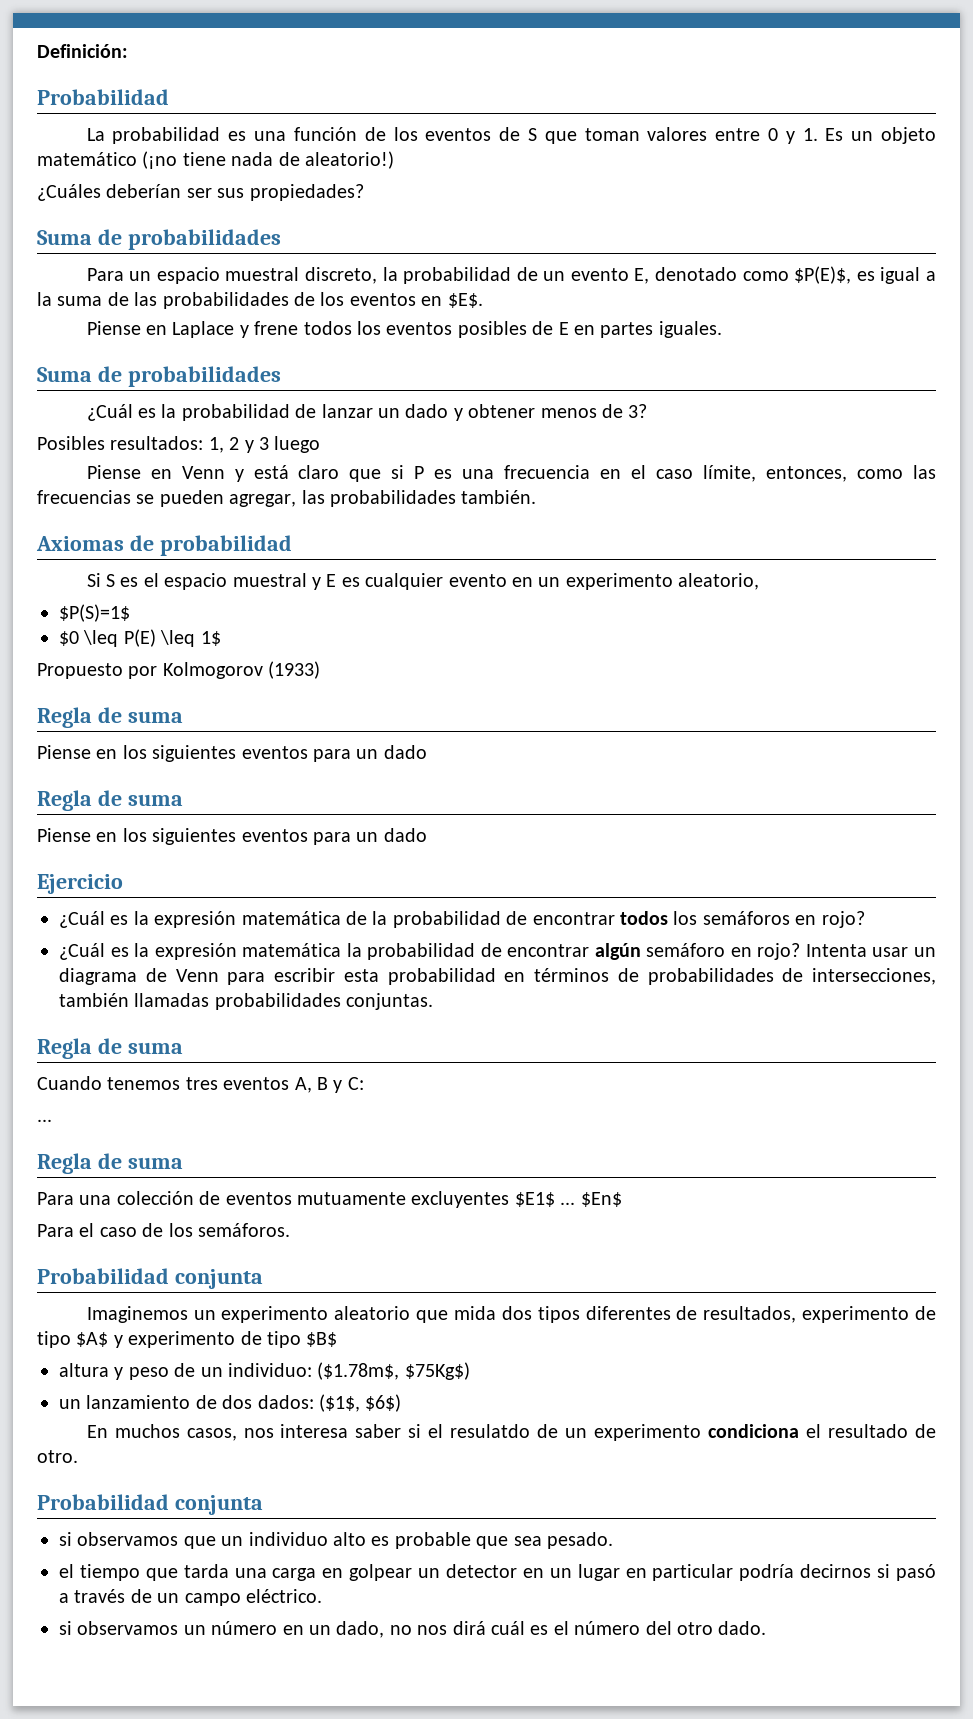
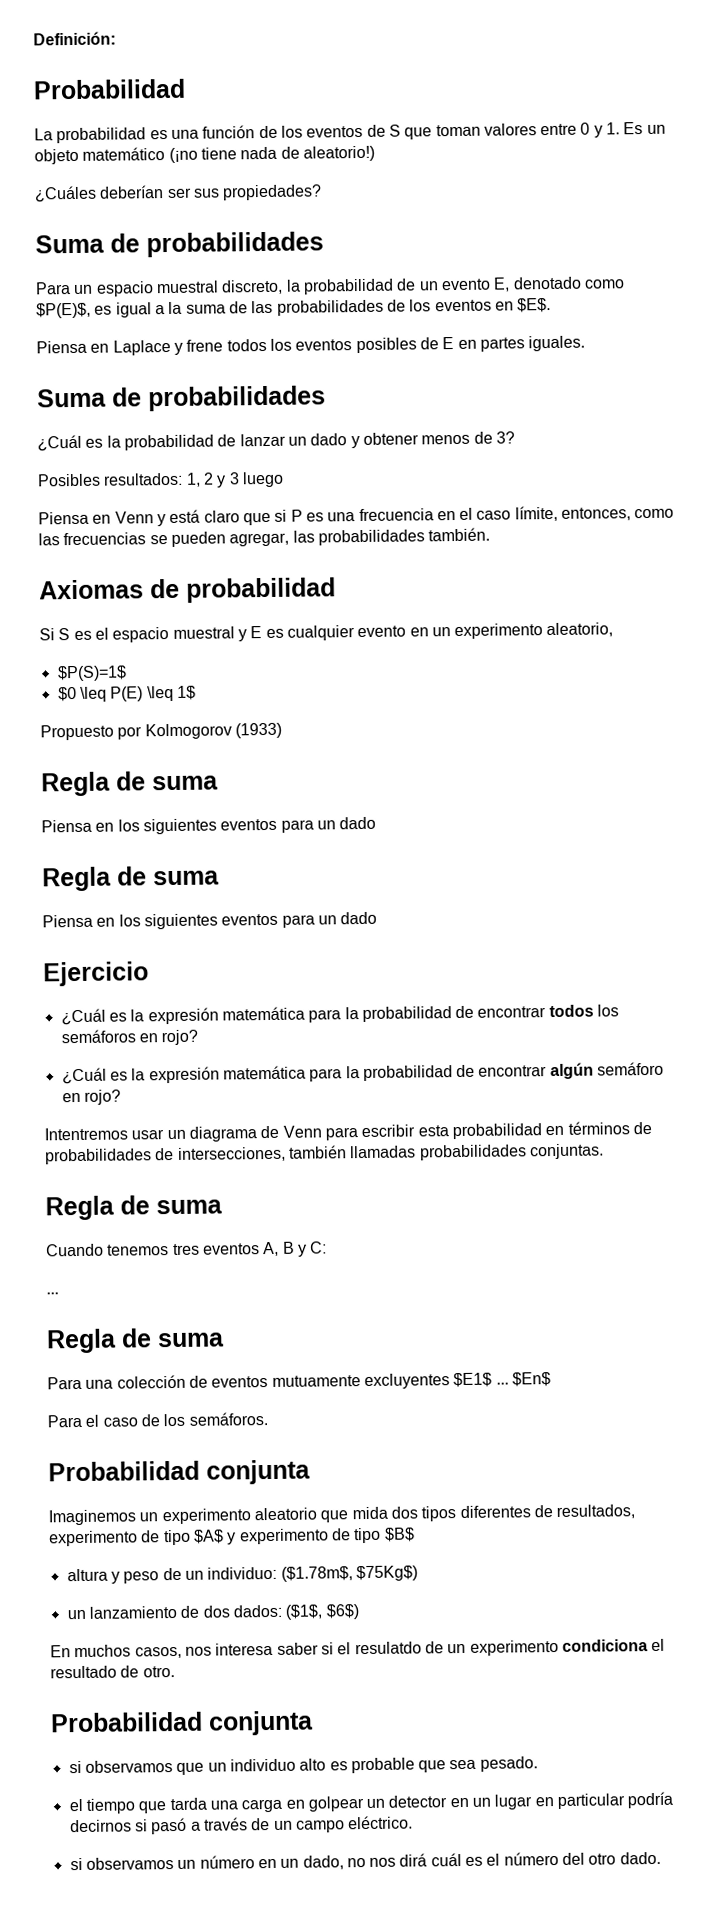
- Piense en Laplace y frene todos los eventos posibles de E en partes iguales.
+ Piensa en Laplace y frene todos los eventos posibles de E en partes iguales.
- Piense en Venn y está claro que si P es una frecuencia en el caso límite, entonces, como las frecuencias se pueden agregar, las probabilidades también.
+ Piensa en Venn y está claro que si P es una frecuencia en el caso límite, entonces, como las frecuencias se pueden agregar, las probabilidades también.
  Propuesto por Kolmogorov (1933)
  Regla de suma
- Piense en los siguientes eventos para un dado
+ Piensa en los siguientes eventos para un dado
  Regla de suma
- Piense en los siguientes eventos para un dado
+ Piensa en los siguientes eventos para un dado
- ¿Cuál es la expresión matemática de la probabilidad de encontrar todos los semáforos en rojo?
+ ¿Cuál es la expresión matemática para la probabilidad de encontrar todos los semáforos en rojo?
- ¿Cuál es la expresión matemática la probabilidad de encontrar algún semáforo en rojo? Intenta usar un diagrama de Venn para escribir esta probabilidad en términos de probabilidades de intersecciones, también llamadas probabilidades conjuntas.
+ ¿Cuál es la expresión matemática para la probabilidad de encontrar algún semáforo en rojo?
+ Intentremos usar un diagrama de Venn para escribir esta probabilidad en términos de probabilidades de intersecciones, también llamadas probabilidades conjuntas.

